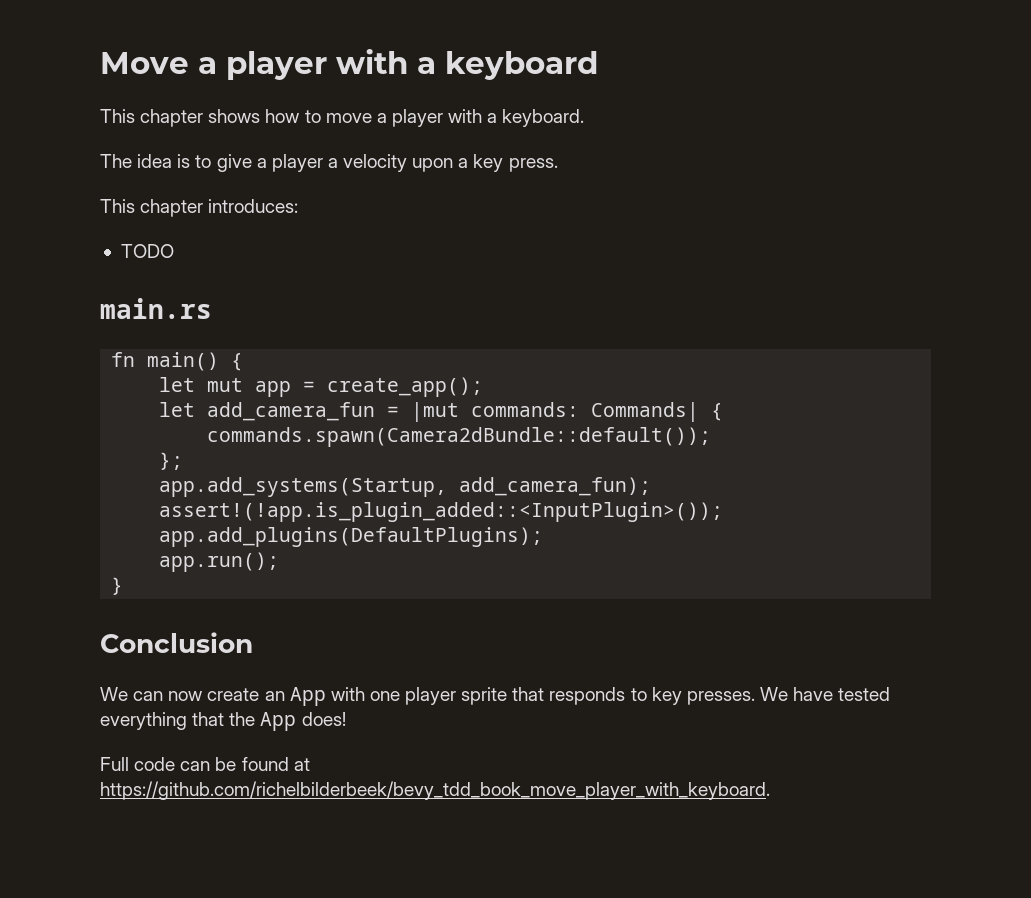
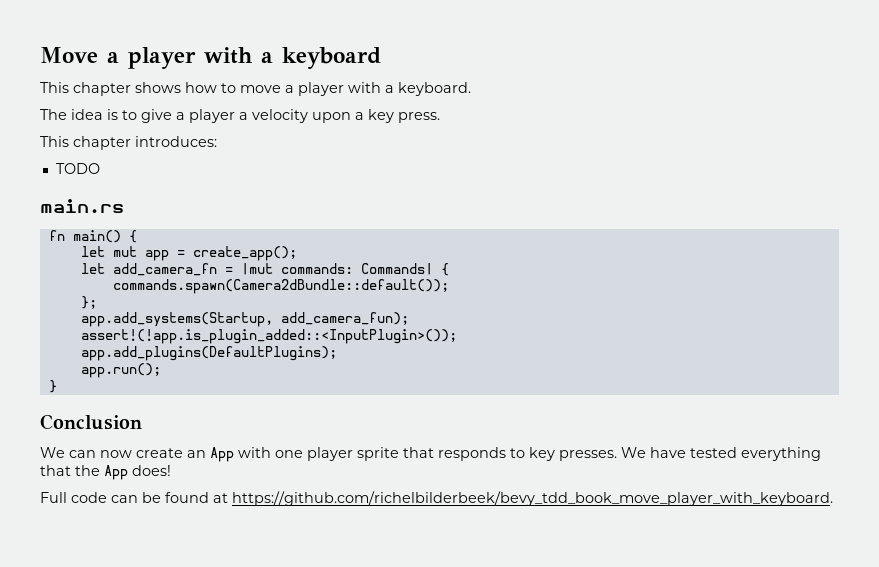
- let add_camera_fun = |mut commands: Commands| {
+ let add_camera_fn = |mut commands: Commands| {

